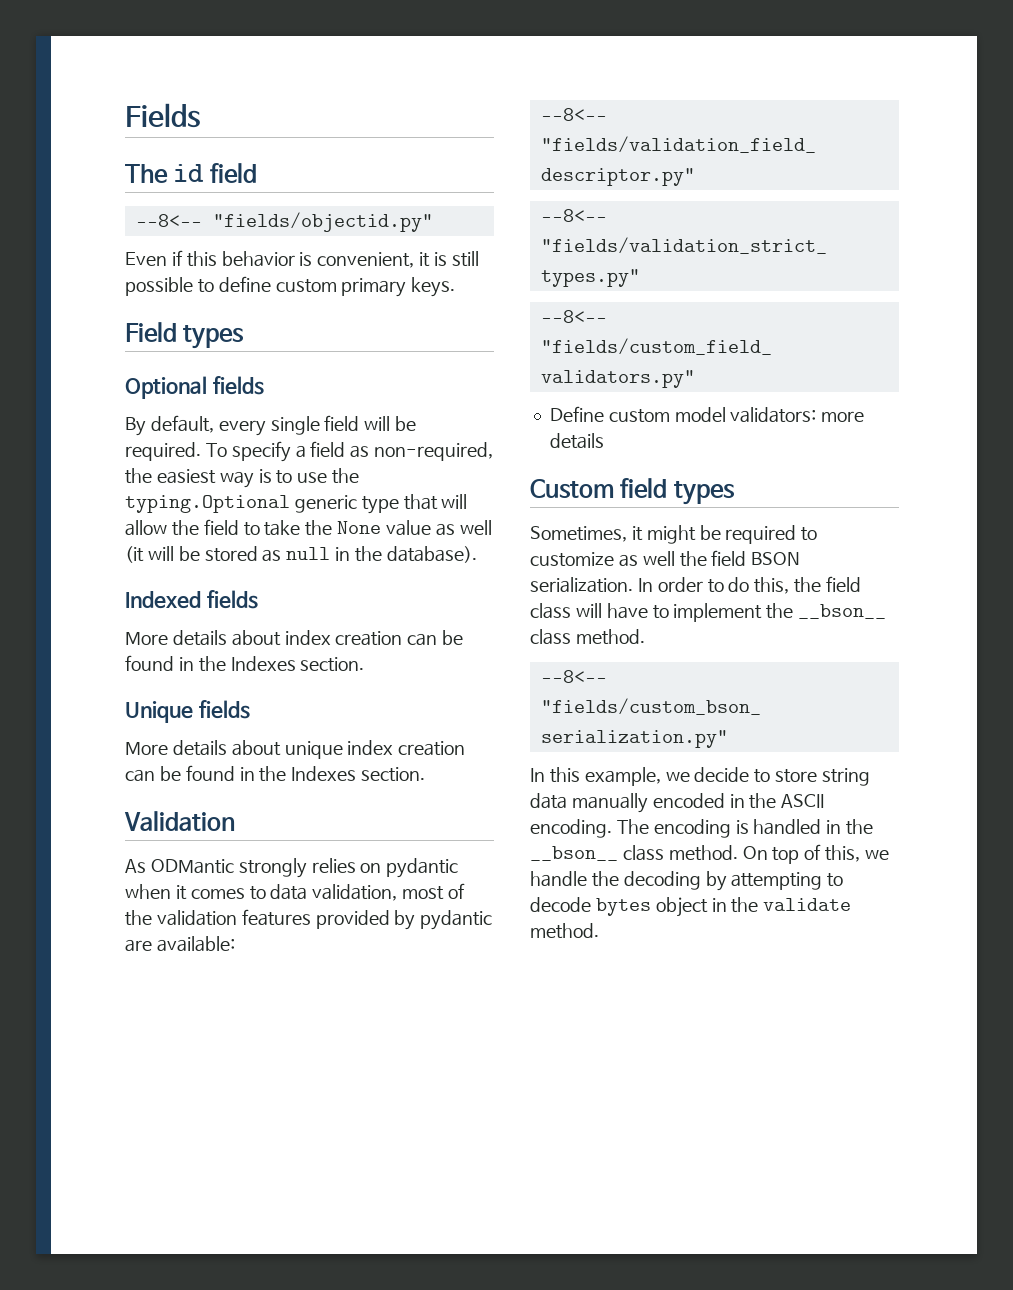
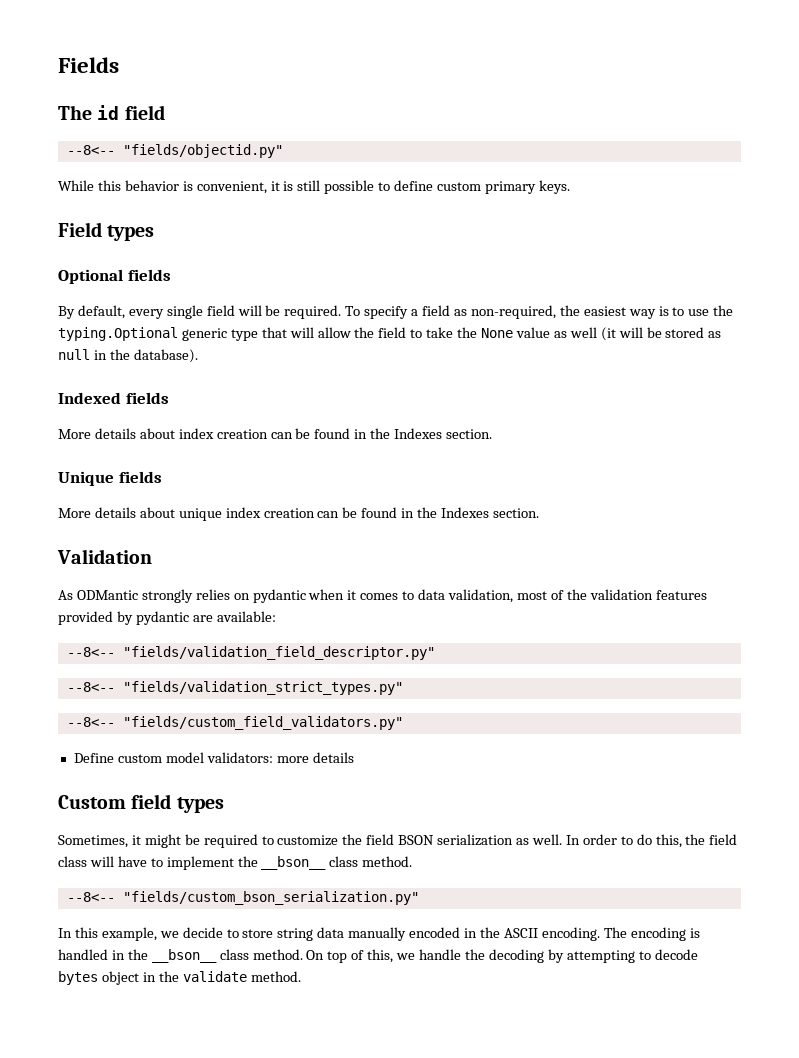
- Even if this behavior is convenient, it is still possible to define custom primary keys.
+ While this behavior is convenient, it is still possible to define custom primary keys.
- Sometimes, it might be required to customize as well the field BSON serialization.
+ Sometimes, it might be required to customize the field BSON serialization as well.

